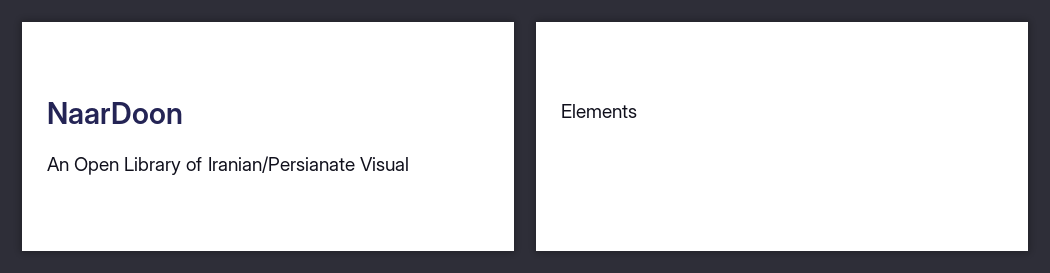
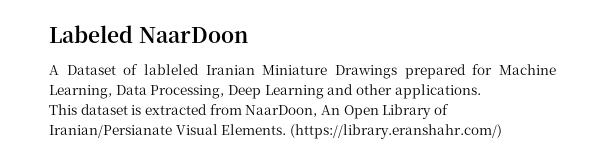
- NaarDoon
+ Labeled NaarDoon
- An Open Library of Iranian/Persianate Visual Elements
+ A Dataset of lableled Iranian Miniature Drawings prepared for Machine Learning, Data Processing, Deep Learning and other applications.
+ This dataset is extracted from NaarDoon, An Open Library of Iranian/Persianate Visual Elements. (https://library.eranshahr.com/)

